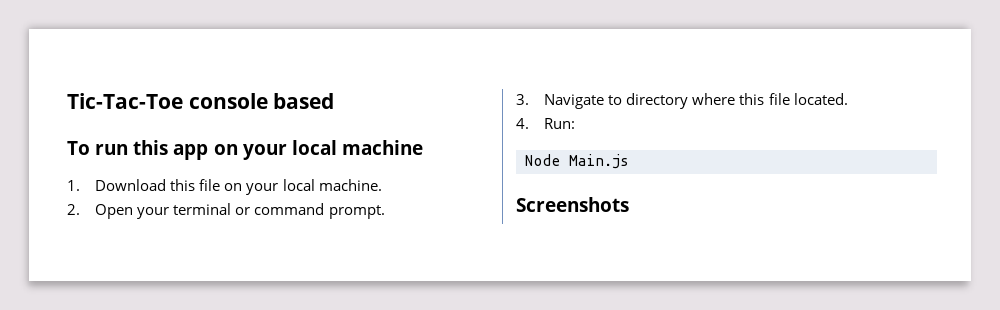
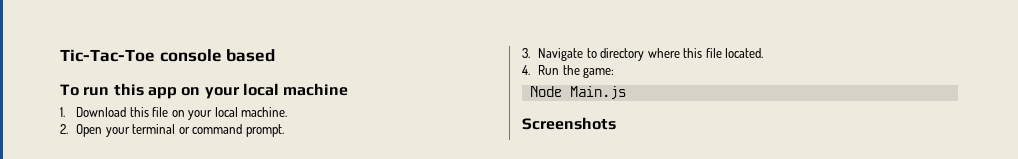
- 4. Run:
+ 4. Run the game:

